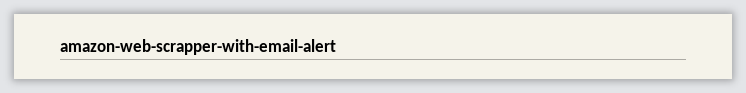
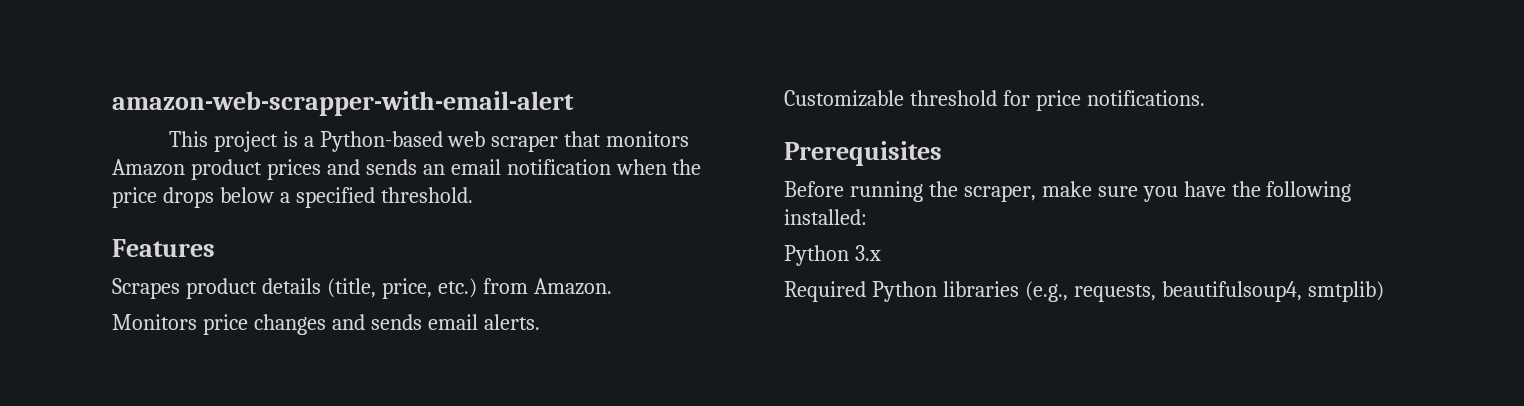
+ This project is a Python-based web scraper that monitors Amazon product prices and sends an email notification when the price drops below a specified threshold.
+ Features
+ Scrapes product details (title, price, etc.) from Amazon.
+ Monitors price changes and sends email alerts.
+ Customizable threshold for price notifications.
+ Prerequisites
+ Before running the scraper, make sure you have the following installed:
+ Python 3.x
+ Required Python libraries (e.g., requests, beautifulsoup4, smtplib)

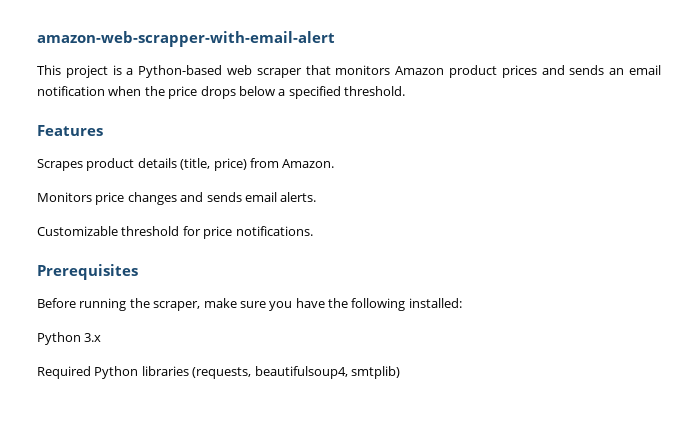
- Scrapes product details (title, price, etc.) from Amazon.
+ Scrapes product details (title, price) from Amazon.
- Required Python libraries (e.g., requests, beautifulsoup4, smtplib)
+ Required Python libraries (requests, beautifulsoup4, smtplib)

